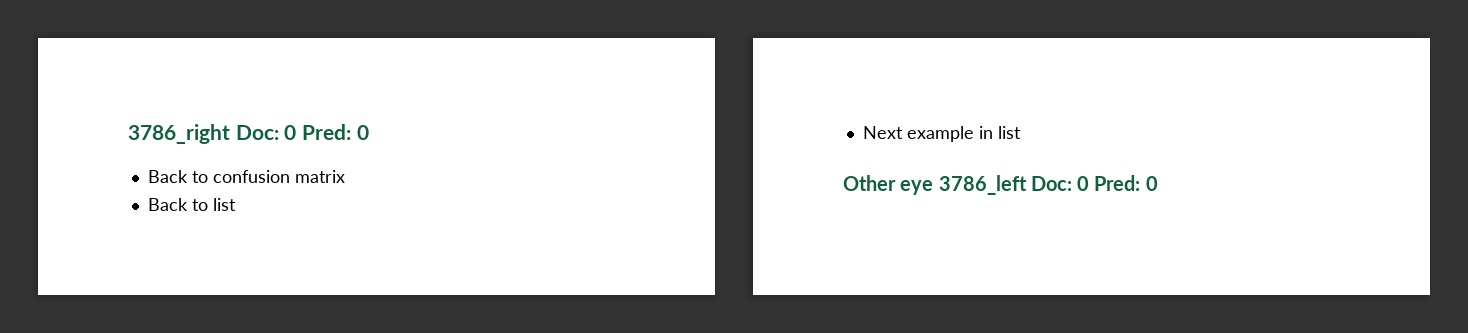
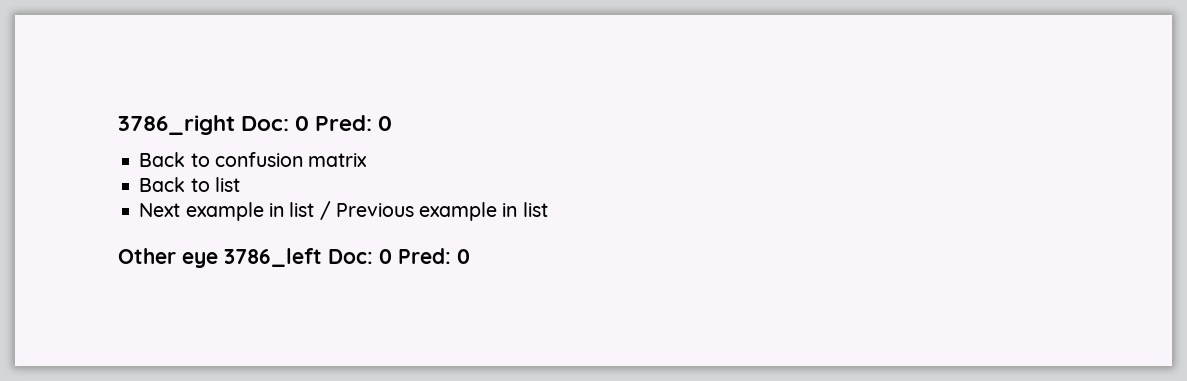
- Next example in list
+ Next example in list / Previous example in list

